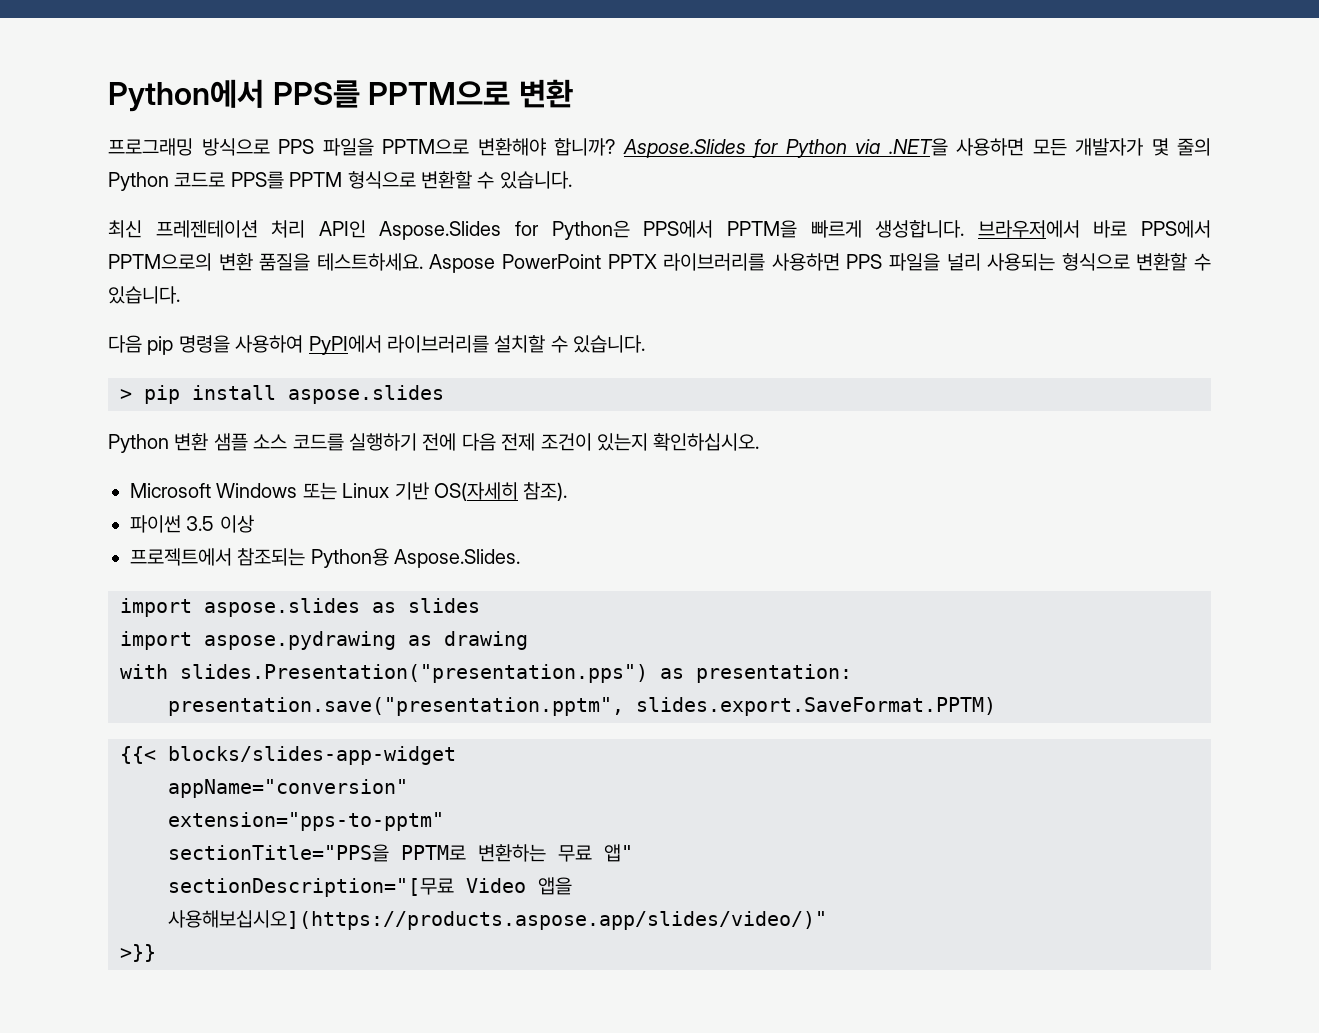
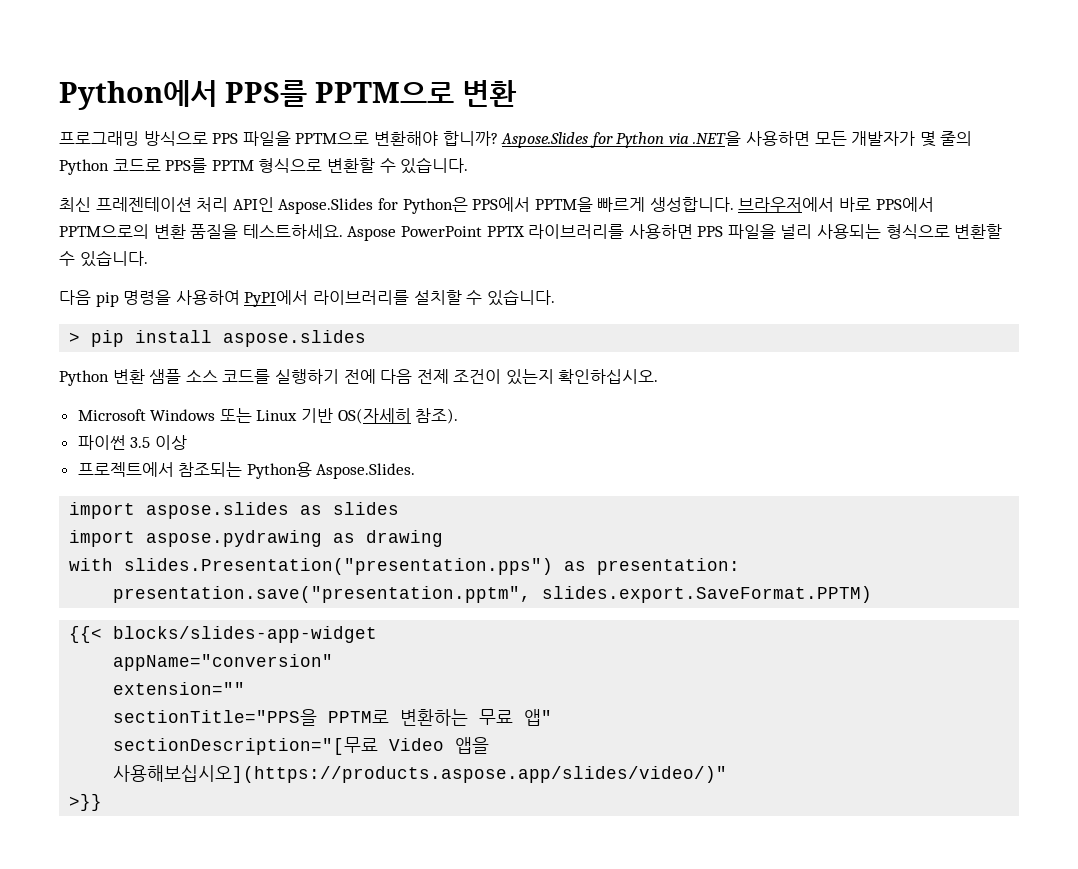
- extension="pps-to-pptm"
+ extension=""

